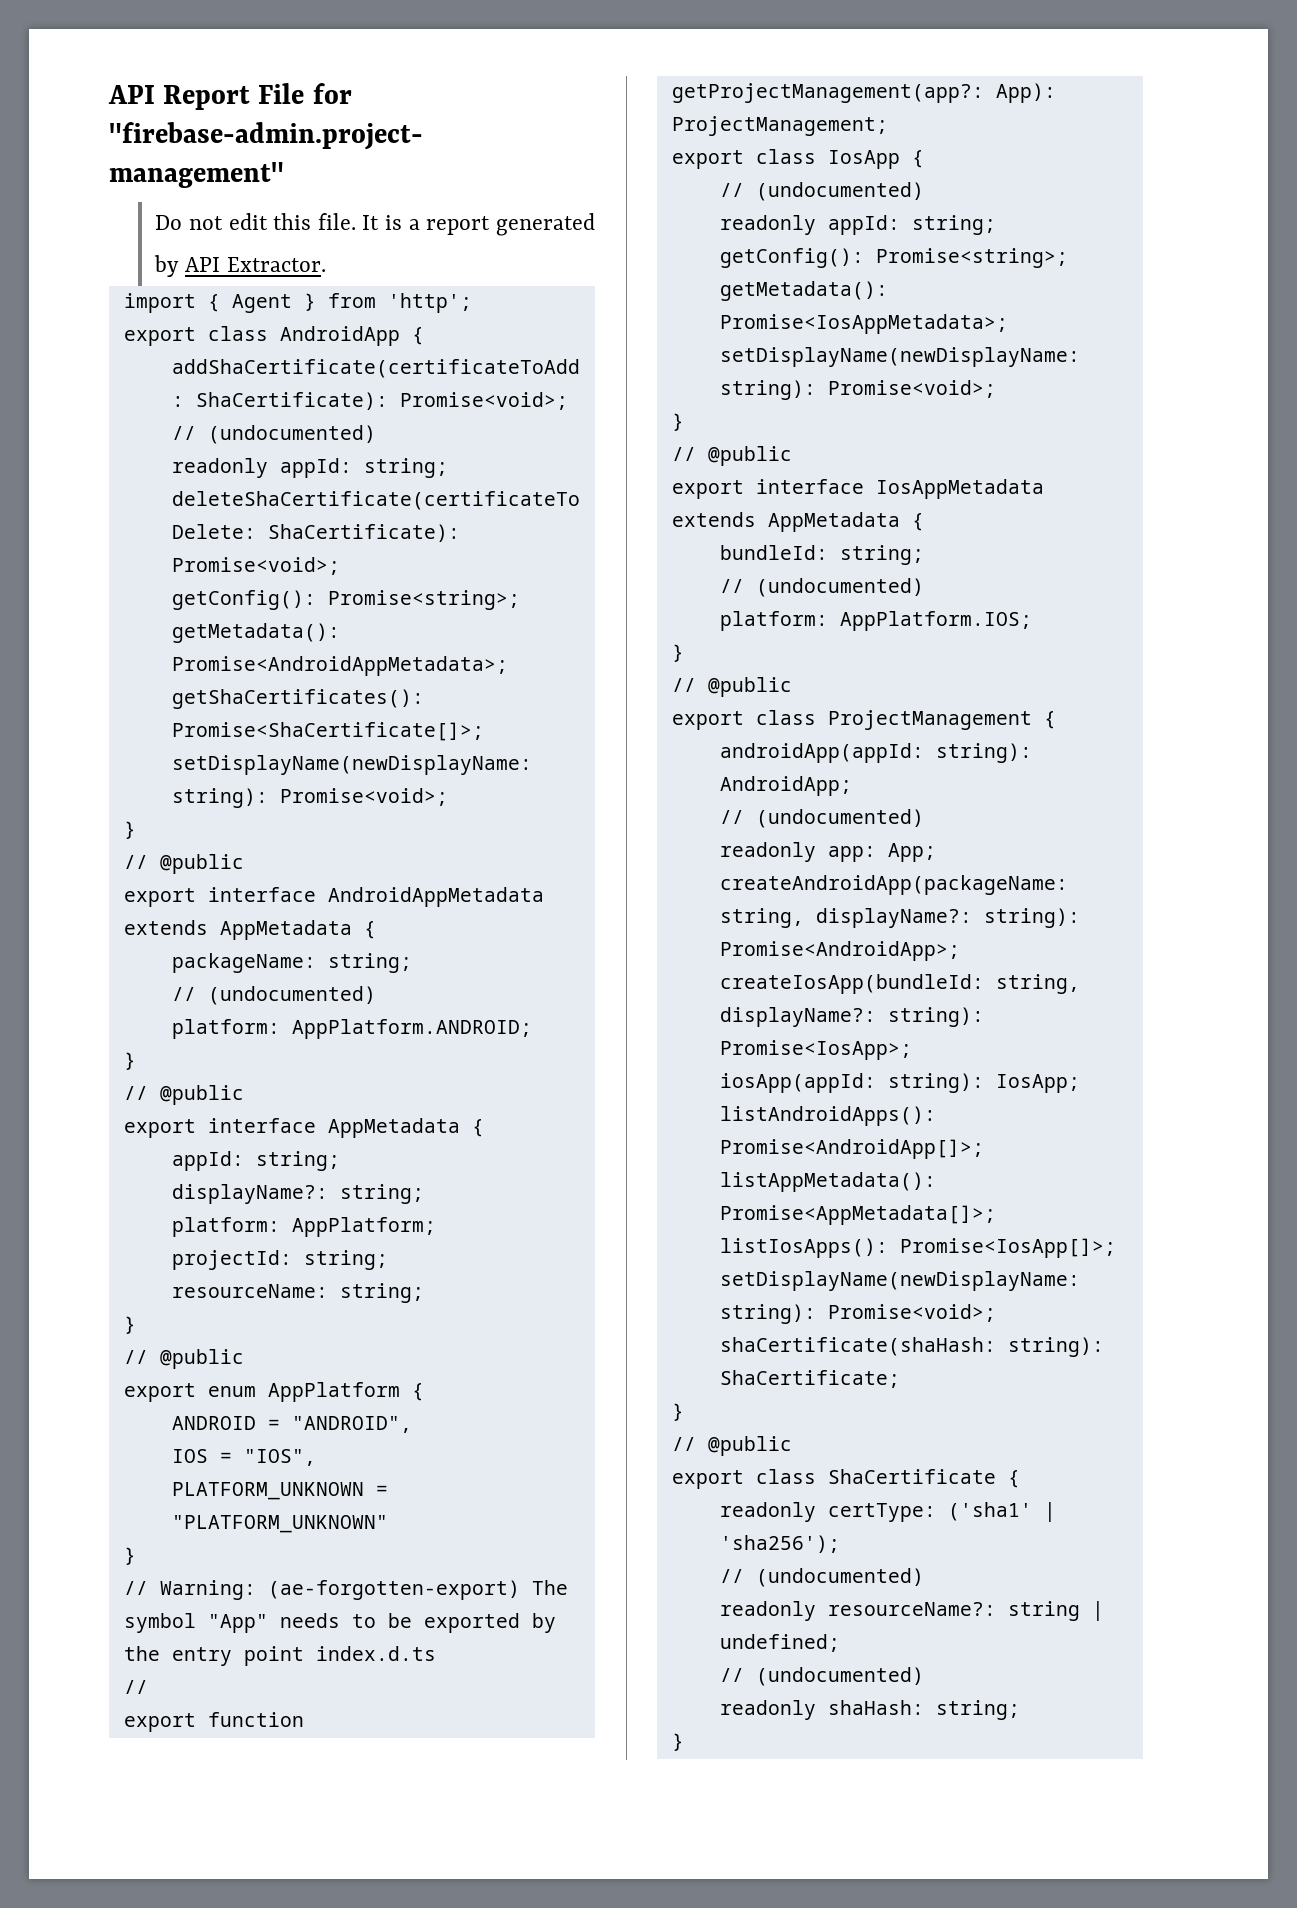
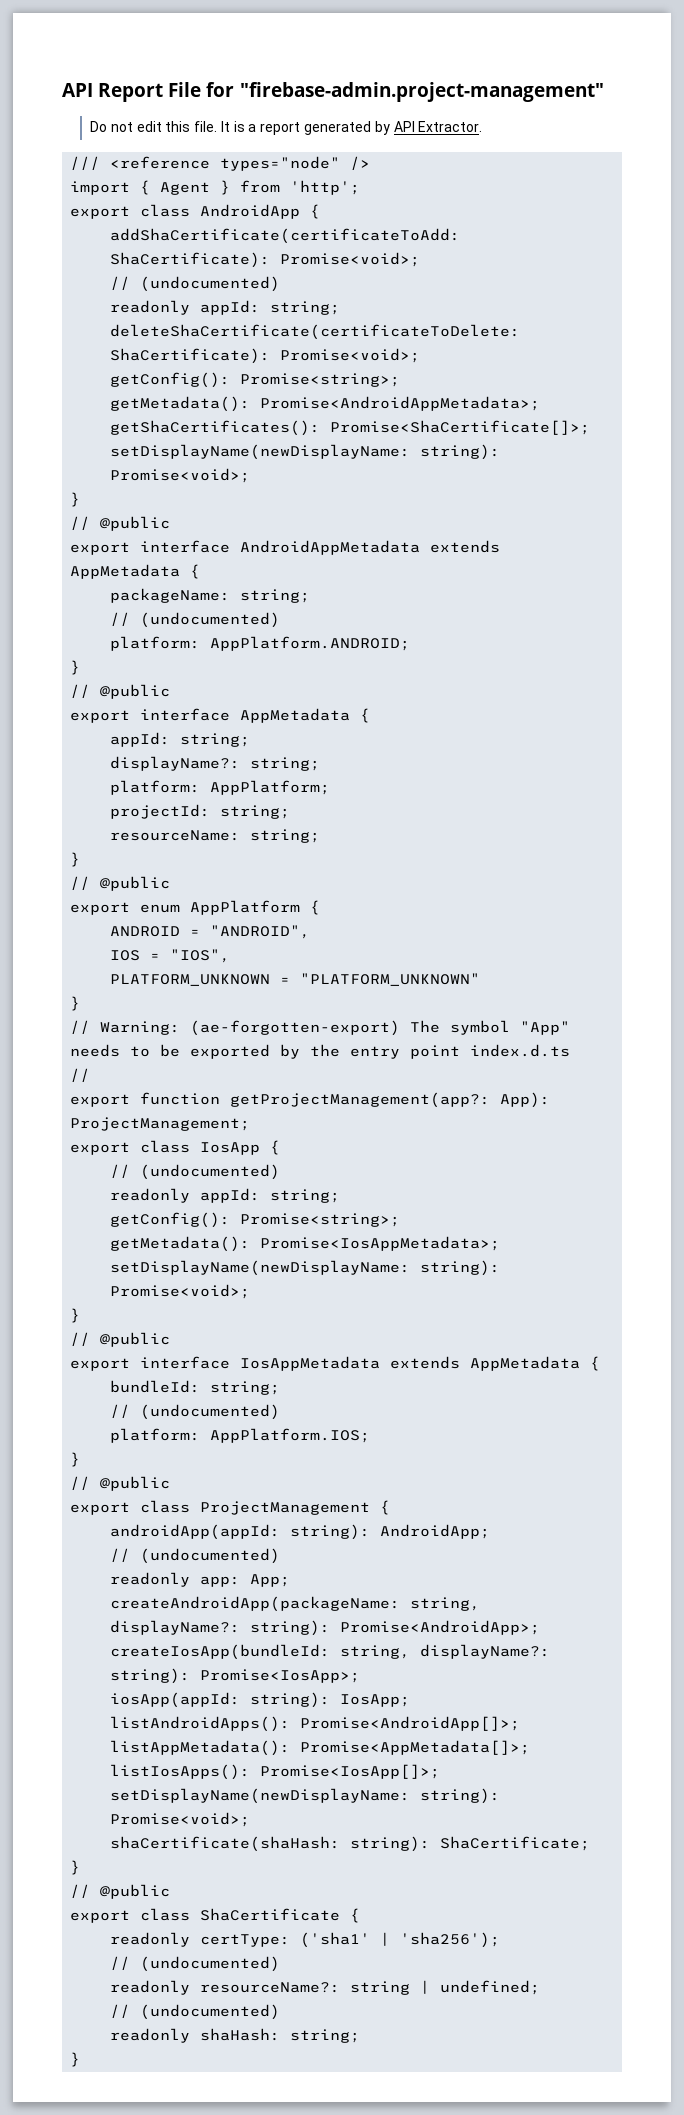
+ /// <reference types="node" />

